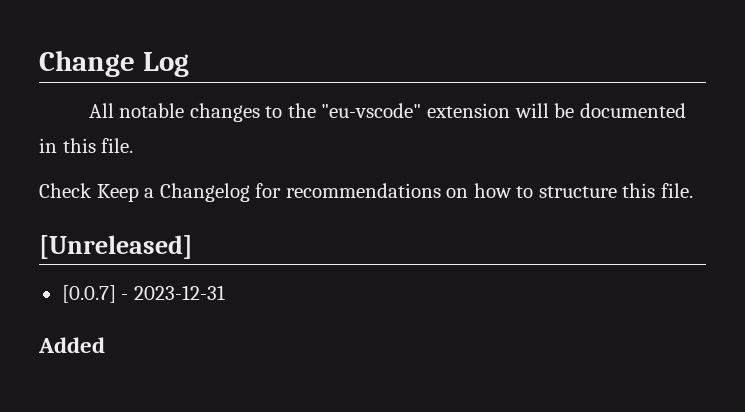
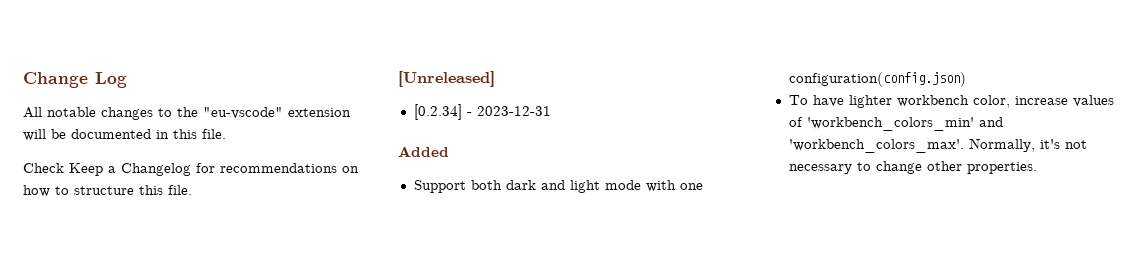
- [0.0.7] - 2023-12-31
+ [0.2.34] - 2023-12-31
+ Support both dark and light mode with one configuration(config.json)
+ To have lighter workbench color, increase values of 'workbench_colors_min' and 'workbench_colors_max'. Normally, it's not necessary to change other properties.

